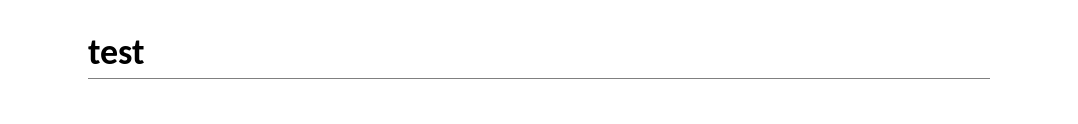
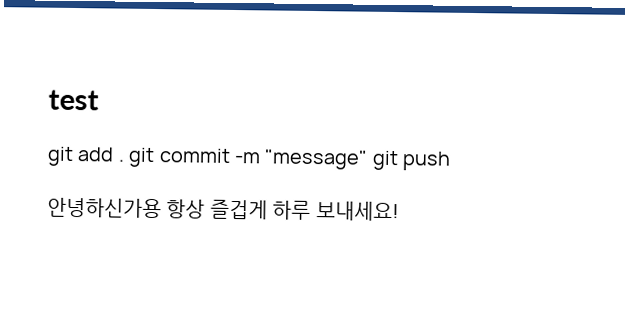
+ git add . git commit -m "message" git push
+ 안녕하신가용 항상 즐겁게 하루 보내세요!

